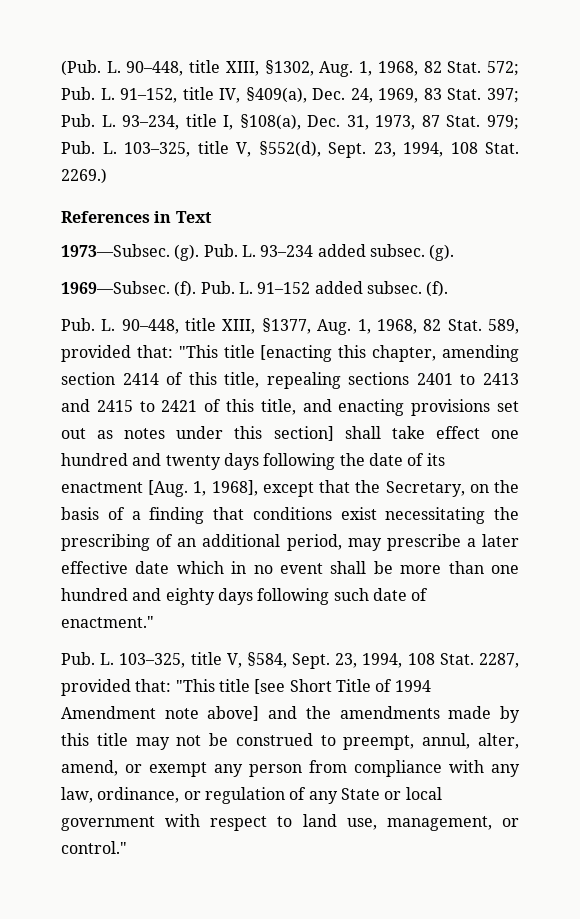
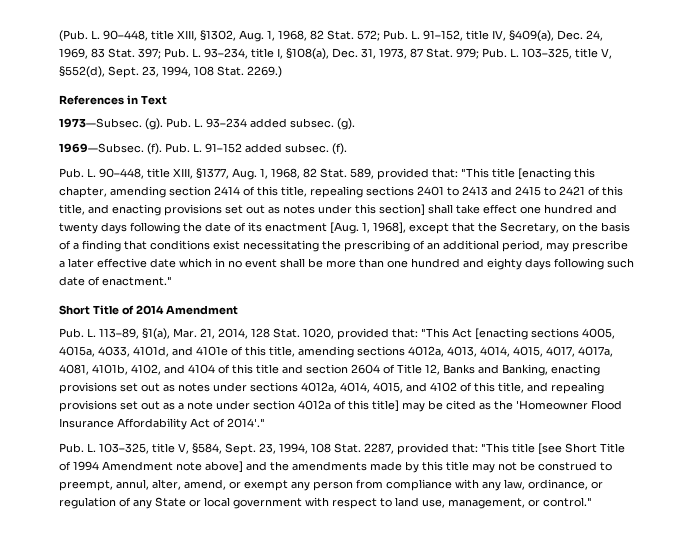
+ Short Title of 2014 Amendment
+ Pub. L. 113–89, §1(a), Mar. 21, 2014, 128 Stat. 1020, provided that: "This Act [enacting sections 4005, 4015a, 4033, 4101d, and 4101e of this title, amending sections 4012a, 4013, 4014, 4015, 4017, 4017a, 4081, 4101b, 4102, and 4104 of this title and section 2604 of Title 12, Banks and Banking, enacting provisions set out as notes under sections 4012a, 4014, 4015, and 4102 of this title, and repealing provisions set out as a note under section 4012a of this title] may be cited as the 'Homeowner Flood Insurance Affordability Act of 2014'."

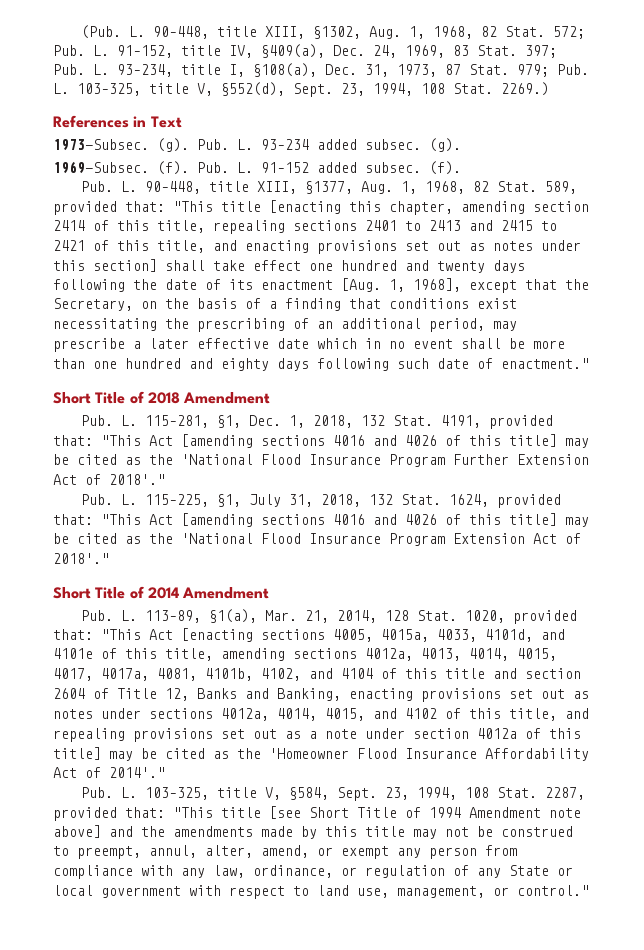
+ Short Title of 2018 Amendment
+ Pub. L. 115–281, §1, Dec. 1, 2018, 132 Stat. 4191, provided that: "This Act [amending sections 4016 and 4026 of this title] may be cited as the 'National Flood Insurance Program Further Extension Act of 2018'."
+ Pub. L. 115–225, §1, July 31, 2018, 132 Stat. 1624, provided that: "This Act [amending sections 4016 and 4026 of this title] may be cited as the 'National Flood Insurance Program Extension Act of 2018'."

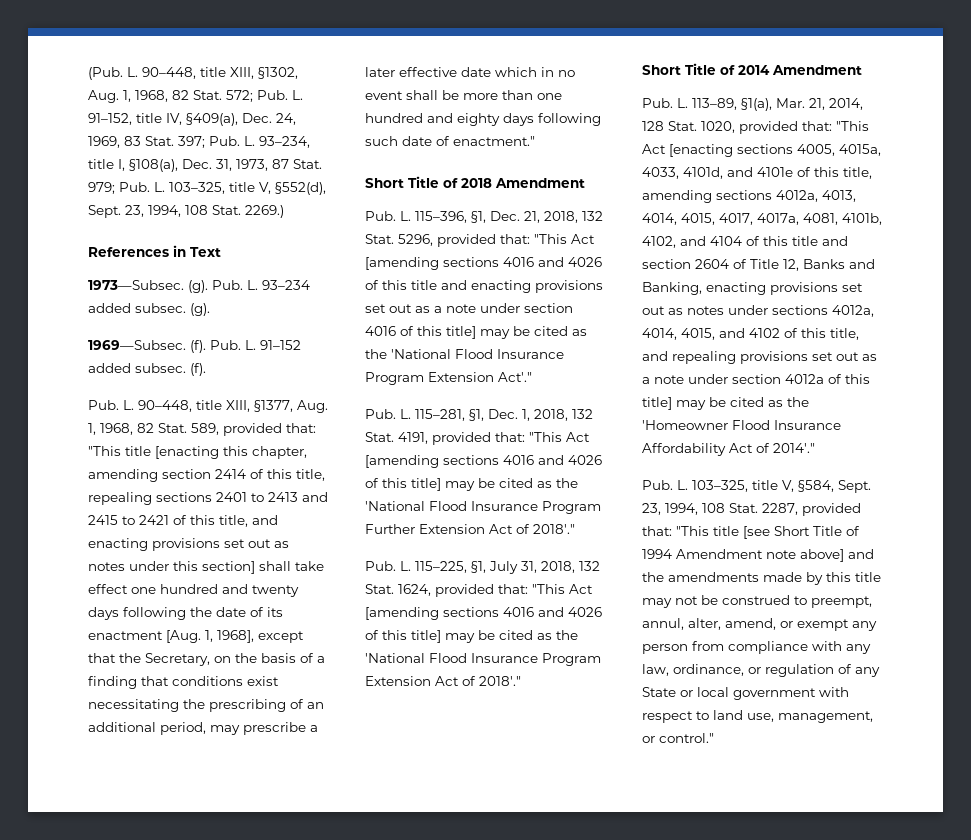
+ Pub. L. 115–396, §1, Dec. 21, 2018, 132 Stat. 5296, provided that: "This Act [amending sections 4016 and 4026 of this title and enacting provisions set out as a note under section 4016 of this title] may be cited as the 'National Flood Insurance Program Extension Act'."

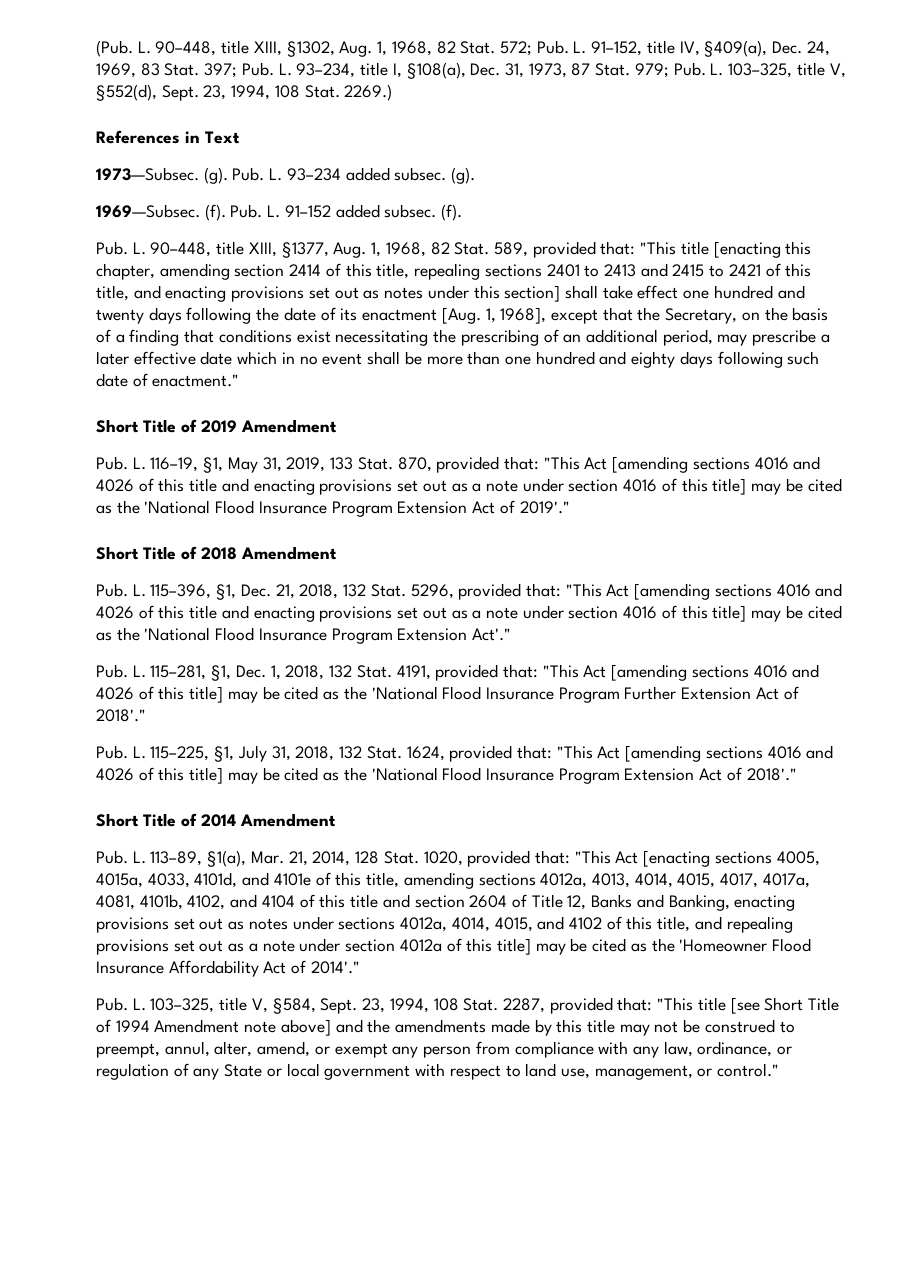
+ Short Title of 2019 Amendment
+ Pub. L. 116–19, §1, May 31, 2019, 133 Stat. 870, provided that: "This Act [amending sections 4016 and 4026 of this title and enacting provisions set out as a note under section 4016 of this title] may be cited as the 'National Flood Insurance Program Extension Act of 2019'."

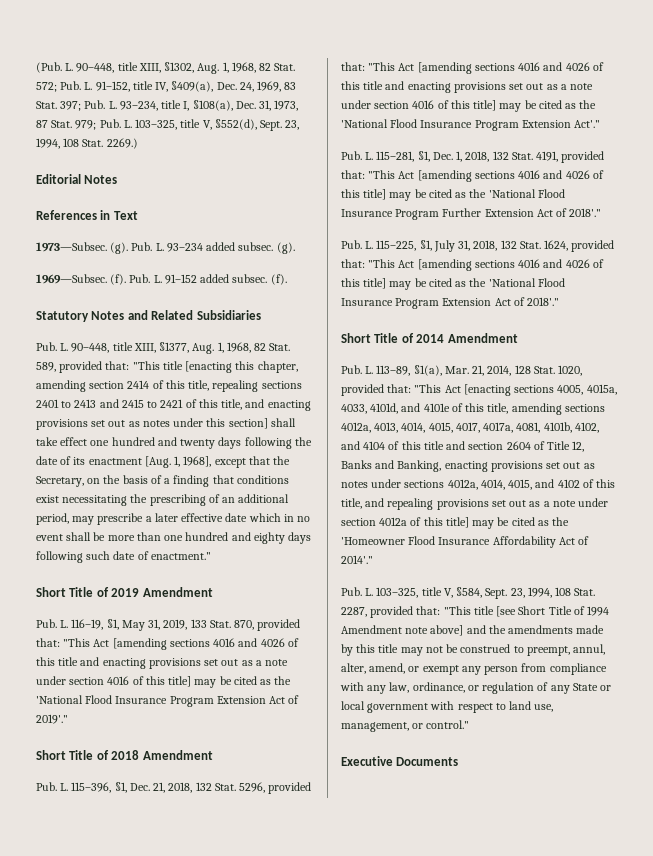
+ Editorial Notes
+ Statutory Notes and Related Subsidiaries
+ Executive Documents

